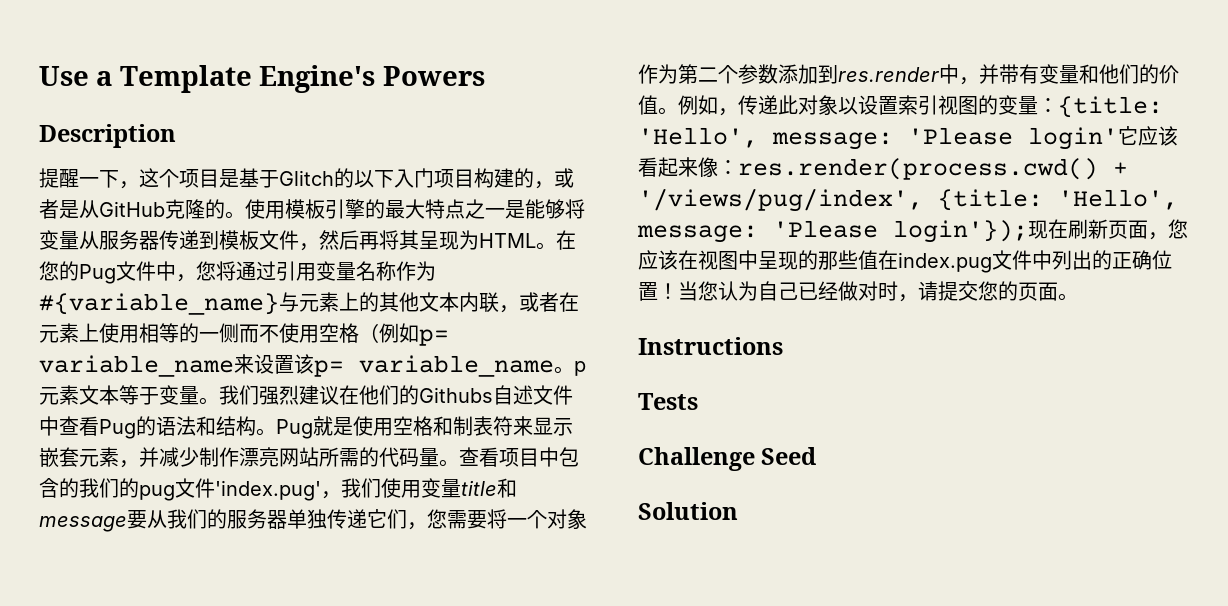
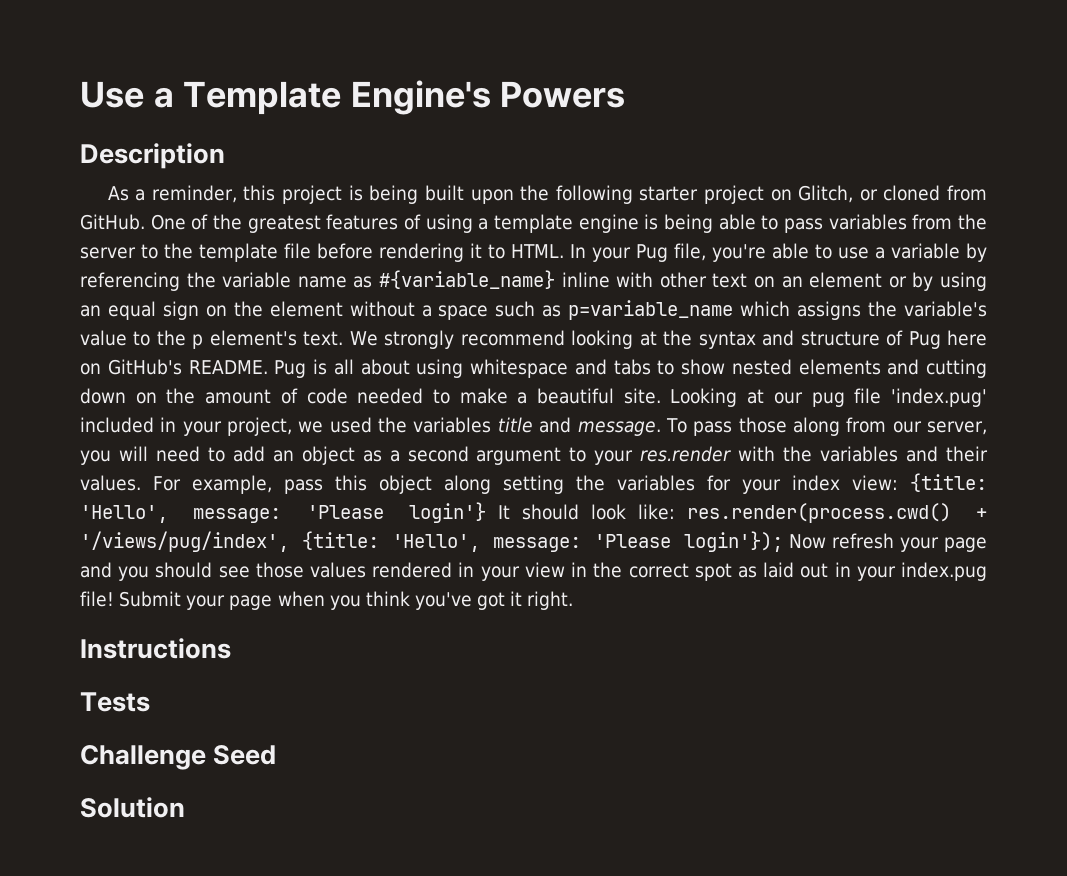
- 提醒一下，这个项目是基于Glitch的以下入门项目构建的，或者是从GitHub克隆的。使用模板引擎的最大特点之一是能够将变量从服务器传递到模板文件，然后再将其呈现为HTML。在您的Pug文件中，您将通过引用变量名称作为#{variable_name}与元素上的其他文本内联，或者在元素上使用相等的一侧而不使用空格（例如p= variable_name来设置该p= variable_name。p元素文本等于变量。我们强烈建议在他们的Githubs自述文件中查看Pug的语法和结构。Pug就是使用空格和制表符来显示嵌套元素，并减少制作漂亮网站所需的代码量。查看项目中包含的我们的pug文件'index.pug'，我们使用变量title和message要从我们的服务器单独传递它们，您需要将一个对象作为第二个参数添加到res.render中，并带有变量和他们的价值。例如，传递此对象以设置索引视图的变量：{title: 'Hello', message: 'Please login'它应该看起来像：res.render(process.cwd() + '/views/pug/index', {title: 'Hello', message: 'Please login'});现在刷新页面，您应该在视图中呈现的那些值在index.pug文件中列出的正确位置！当您认为自己已经做对时，请提交您的页面。
+ As a reminder, this project is being built upon the following starter project on Glitch, or cloned from GitHub. One of the greatest features of using a template engine is being able to pass variables from the server to the template file before rendering it to HTML. In your Pug file, you're able to use a variable by referencing the variable name as #{variable_name} inline with other text on an element or by using an equal sign on the element without a space such as p=variable_name which assigns the variable's value to the p element's text. We strongly recommend looking at the syntax and structure of Pug here on GitHub's README. Pug is all about using whitespace and tabs to show nested elements and cutting down on the amount of code needed to make a beautiful site. Looking at our pug file 'index.pug' included in your project, we used the variables title and message. To pass those along from our server, you will need to add an object as a second argument to your res.render with the variables and their values. For example, pass this object along setting the variables for your index view: {title: 'Hello', message: 'Please login'} It should look like: res.render(process.cwd() + '/views/pug/index', {title: 'Hello', message: 'Please login'}); Now refresh your page and you should see those values rendered in your view in the correct spot as laid out in your index.pug file! Submit your page when you think you've got it right.

